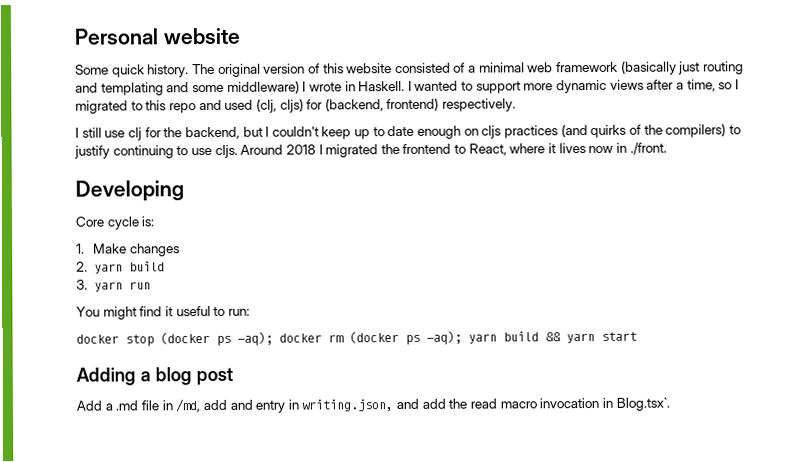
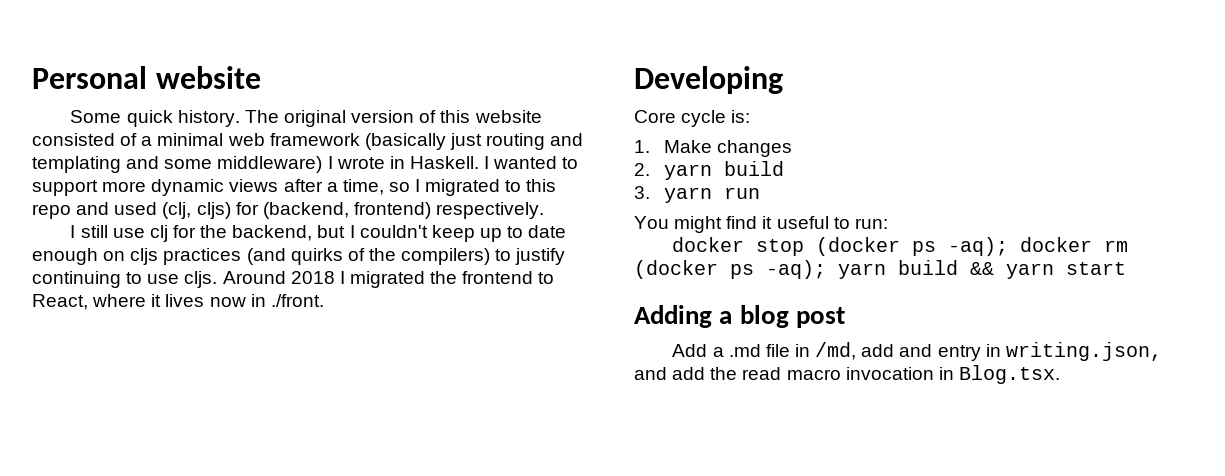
- Add a .md file in /md, add and entry in writing.json, and add the read macro invocation in Blog.tsx`.
+ Add a .md file in /md, add and entry in writing.json, and add the read macro invocation in Blog.tsx.

